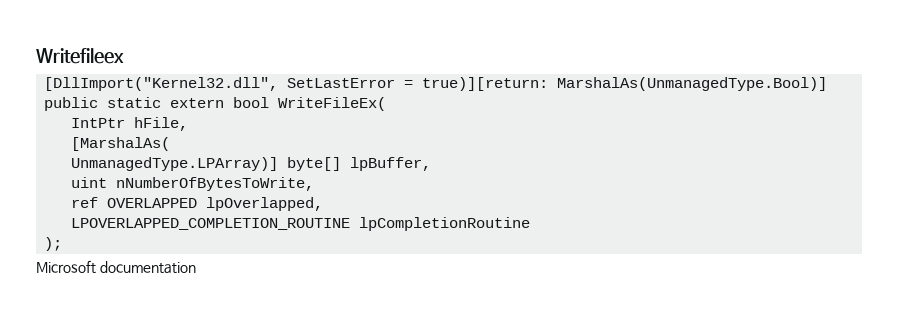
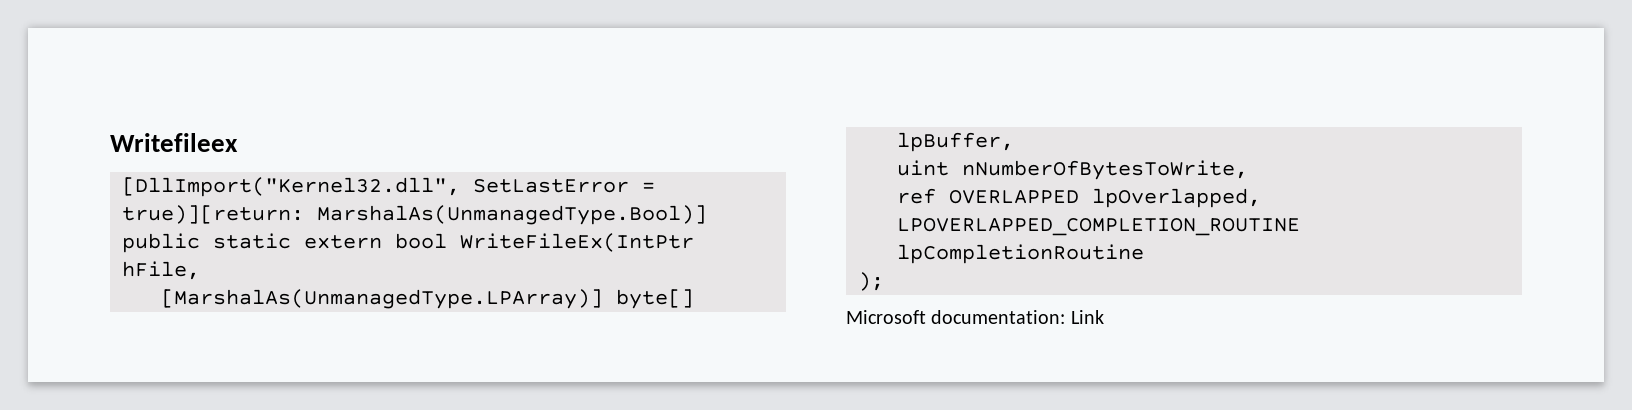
- public static extern bool WriteFileEx(
- IntPtr hFile,
+ public static extern bool WriteFileEx(IntPtr hFile,
- [MarshalAs(
- UnmanagedType.LPArray)] byte[] lpBuffer,
+ [MarshalAs(UnmanagedType.LPArray)] byte[] lpBuffer,
- Microsoft documentation
+ Microsoft documentation: Link

